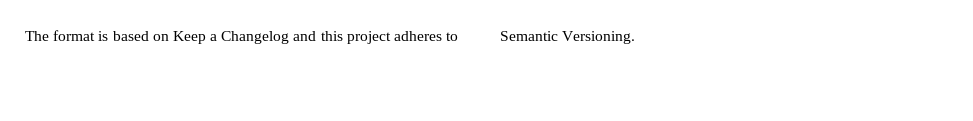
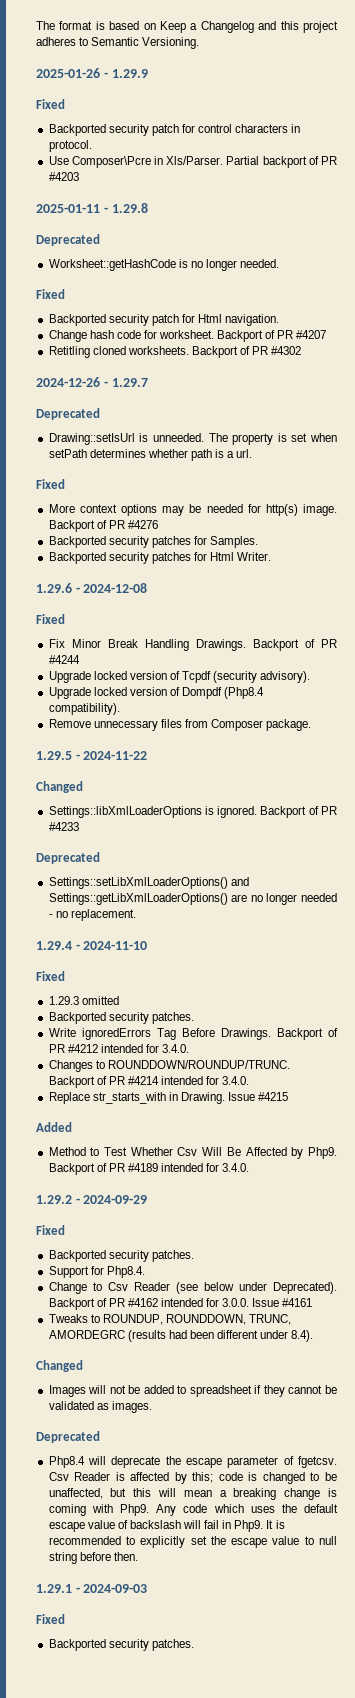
+ 2025-01-26 - 1.29.9
+ Fixed
+ Backported security patch for control characters in protocol.
+ Use Composer\Pcre in Xls/Parser. Partial backport of PR #4203
+ 2025-01-11 - 1.29.8
+ Deprecated
+ Worksheet::getHashCode is no longer needed.
+ Fixed
+ Backported security patch for Html navigation.
+ Change hash code for worksheet. Backport of PR #4207
+ Retitling cloned worksheets. Backport of PR #4302
+ 2024-12-26 - 1.29.7
+ Deprecated
+ Drawing::setIsUrl is unneeded. The property is set when setPath determines whether path is a url.
+ Fixed
+ More context options may be needed for http(s) image. Backport of PR #4276
+ Backported security patches for Samples.
+ Backported security patches for Html Writer.
+ 1.29.6 - 2024-12-08
+ Fixed
+ Fix Minor Break Handling Drawings. Backport of PR #4244
+ Upgrade locked version of Tcpdf (security advisory).
+ Upgrade locked version of Dompdf (Php8.4 compatibility).
+ Remove unnecessary files from Composer package.
+ 1.29.5 - 2024-11-22
+ Changed
+ Settings::libXmlLoaderOptions is ignored. Backport of PR #4233
+ Deprecated
+ Settings::setLibXmlLoaderOptions() and Settings::getLibXmlLoaderOptions() are no longer needed - no replacement.
+ 1.29.4 - 2024-11-10
+ Fixed
+ 1.29.3 omitted
+ Backported security patches.
+ Write ignoredErrors Tag Before Drawings. Backport of PR #4212 intended for 3.4.0.
+ Changes to ROUNDDOWN/ROUNDUP/TRUNC. Backport of PR #4214 intended for 3.4.0.
+ Replace str_starts_with in Drawing. Issue #4215
+ Added
+ Method to Test Whether Csv Will Be Affected by Php9. Backport of PR #4189 intended for 3.4.0.
+ 1.29.2 - 2024-09-29
+ Fixed
+ Backported security patches.
+ Support for Php8.4.
+ Change to Csv Reader (see below under Deprecated). Backport of PR #4162 intended for 3.0.0. Issue #4161
+ Tweaks to ROUNDUP, ROUNDDOWN, TRUNC, AMORDEGRC (results had been different under 8.4).
+ Changed
+ Images will not be added to spreadsheet if they cannot be validated as images.
+ Deprecated
+ Php8.4 will deprecate the escape parameter of fgetcsv. Csv Reader is affected by this; code is changed to be unaffected, but this will mean a breaking change is coming with Php9. Any code which uses the default escape value of backslash will fail in Php9. It is recommended to explicitly set the escape value to null string before then.
+ 1.29.1 - 2024-09-03
+ Fixed
+ Backported security patches.

